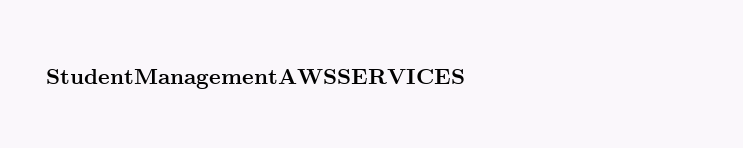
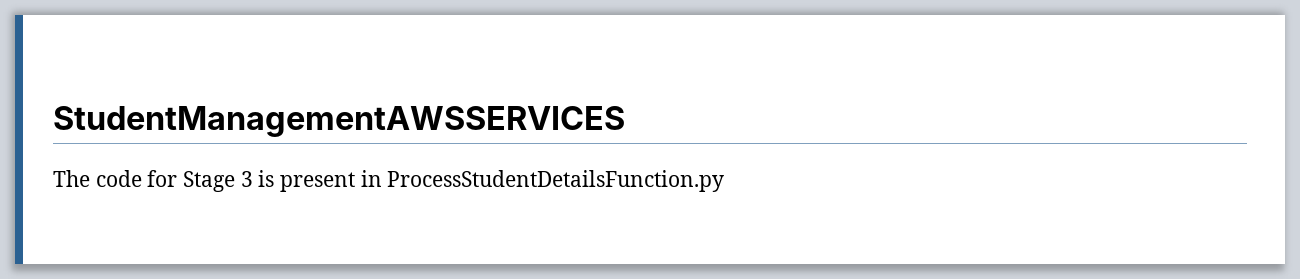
+ The code for Stage 3 is present in ProcessStudentDetailsFunction.py

